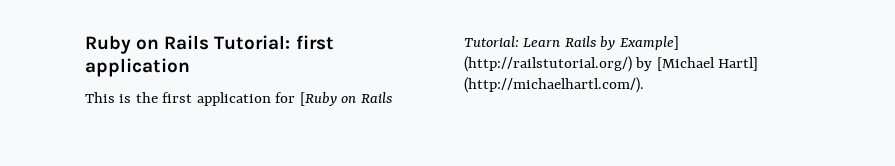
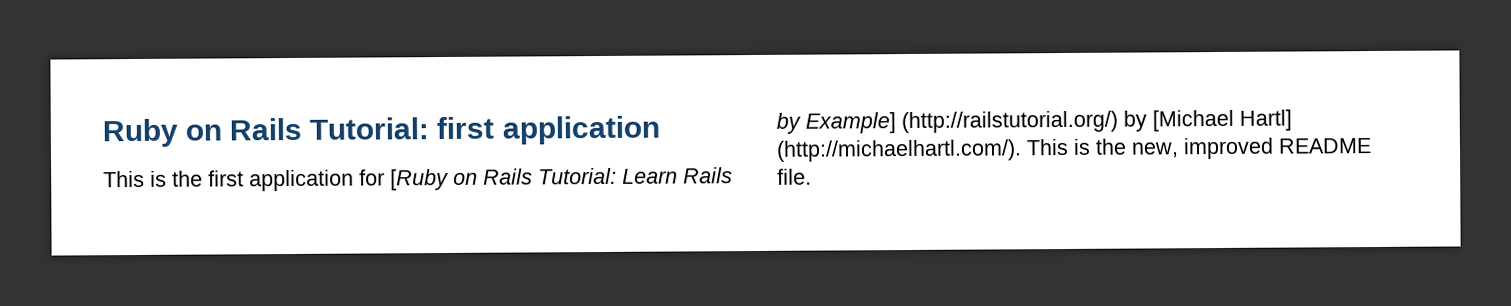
- This is the first application for [Ruby on Rails Tutorial: Learn Rails by Example] (http://railstutorial.org/) by [Michael Hartl] (http://michaelhartl.com/).
+ This is the first application for [Ruby on Rails Tutorial: Learn Rails by Example] (http://railstutorial.org/) by [Michael Hartl] (http://michaelhartl.com/). This is the new, improved README file.

